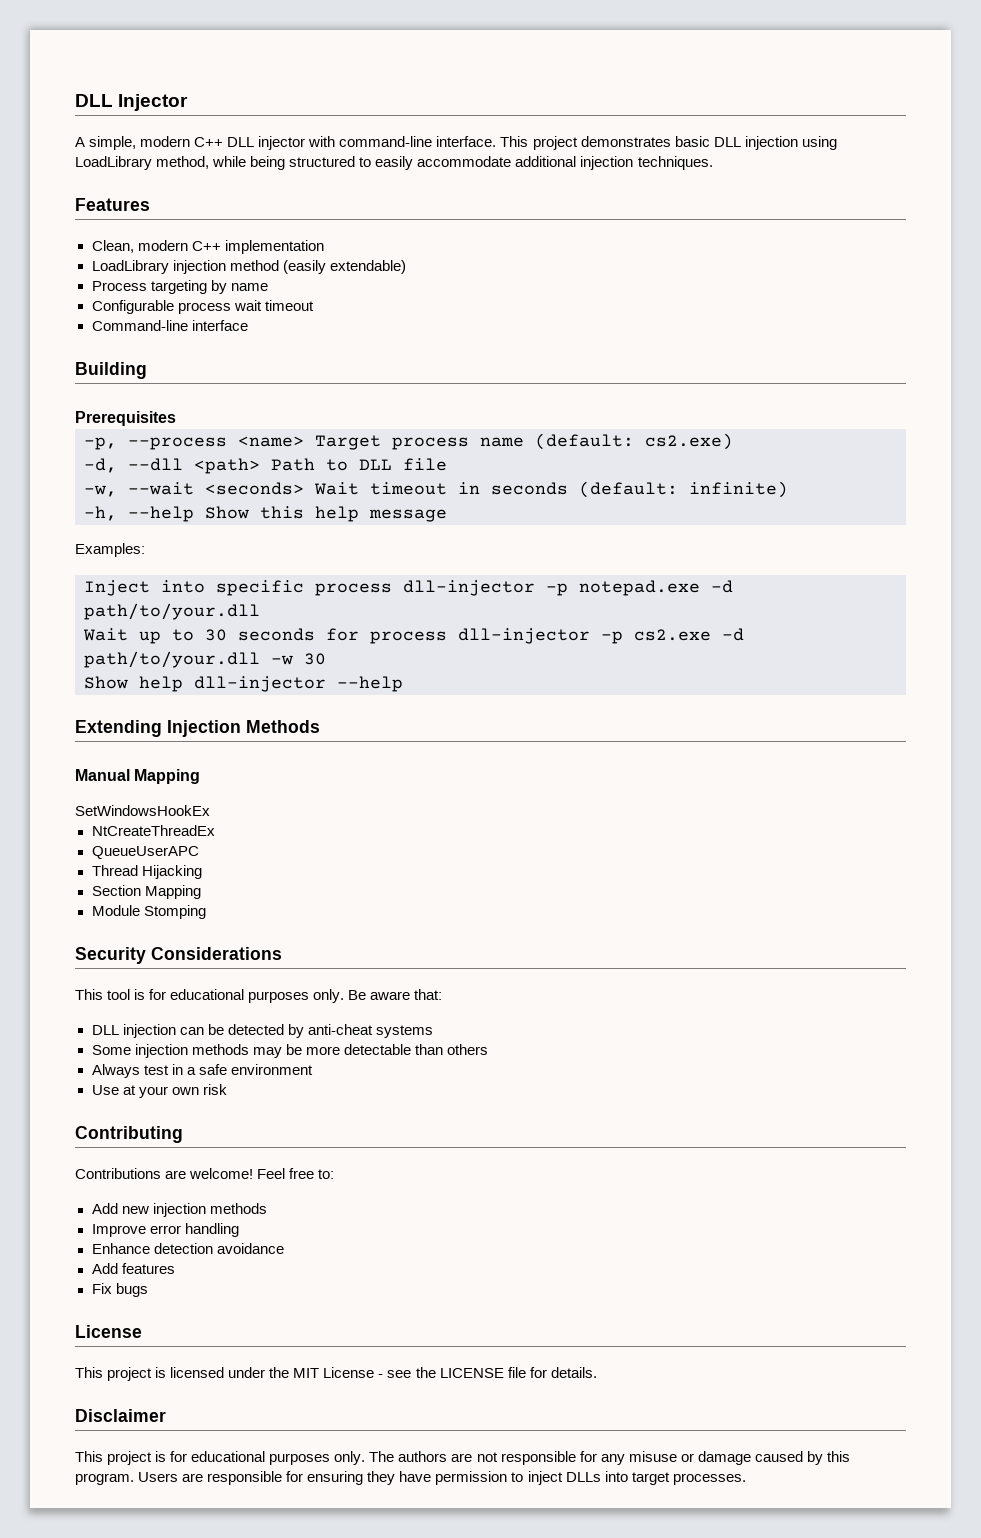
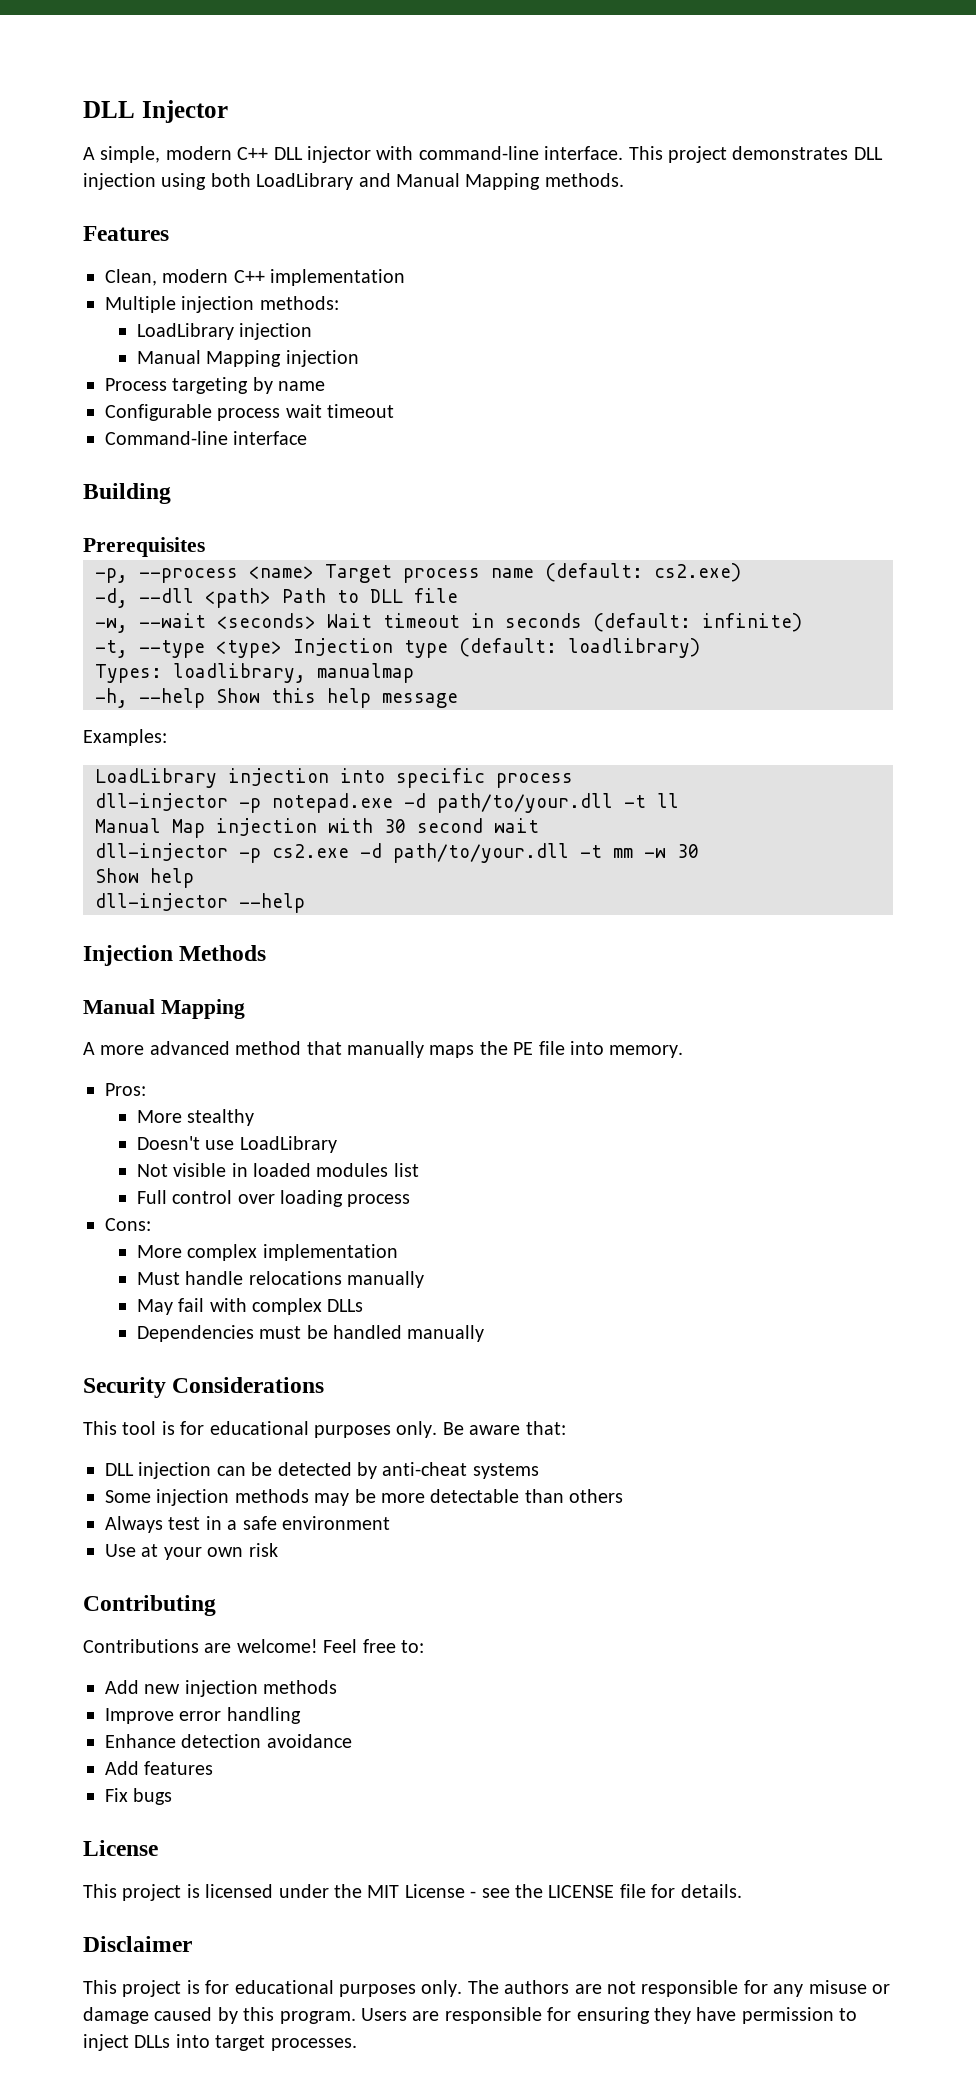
- This project demonstrates basic DLL injection using LoadLibrary method, while being structured to easily accommodate additional injection techniques.
+ This project demonstrates DLL injection using both LoadLibrary and Manual Mapping methods.
- LoadLibrary injection method (easily extendable)
+ Multiple injection methods:
+ LoadLibrary injection
+ Manual Mapping injection
+ -t, --type <type> Injection type (default: loadlibrary)
+ Types: loadlibrary, manualmap
- Inject into specific process dll-injector -p notepad.exe -d path/to/your.dll
- Wait up to 30 seconds for process dll-injector -p cs2.exe -d path/to/your.dll -w 30
+ LoadLibrary injection into specific process
+ dll-injector -p notepad.exe -d path/to/your.dll -t ll
+ Manual Map injection with 30 second wait
+ dll-injector -p cs2.exe -d path/to/your.dll -t mm -w 30
- Show help dll-injector --help
+ Show help
+ dll-injector --help
- Extending Injection Methods
+ Injection Methods
- SetWindowsHookEx
- NtCreateThreadEx
- QueueUserAPC
- Thread Hijacking
- Section Mapping
- Module Stomping
+ A more advanced method that manually maps the PE file into memory.
+ Pros:
+ More stealthy
+ Doesn't use LoadLibrary
+ Not visible in loaded modules list
+ Full control over loading process
+ Cons:
+ More complex implementation
+ Must handle relocations manually
+ May fail with complex DLLs
+ Dependencies must be handled manually

